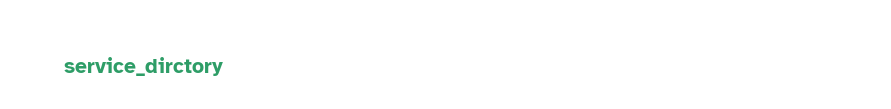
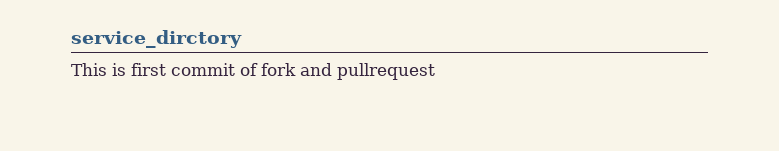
+ This is first commit of fork and pullrequest

